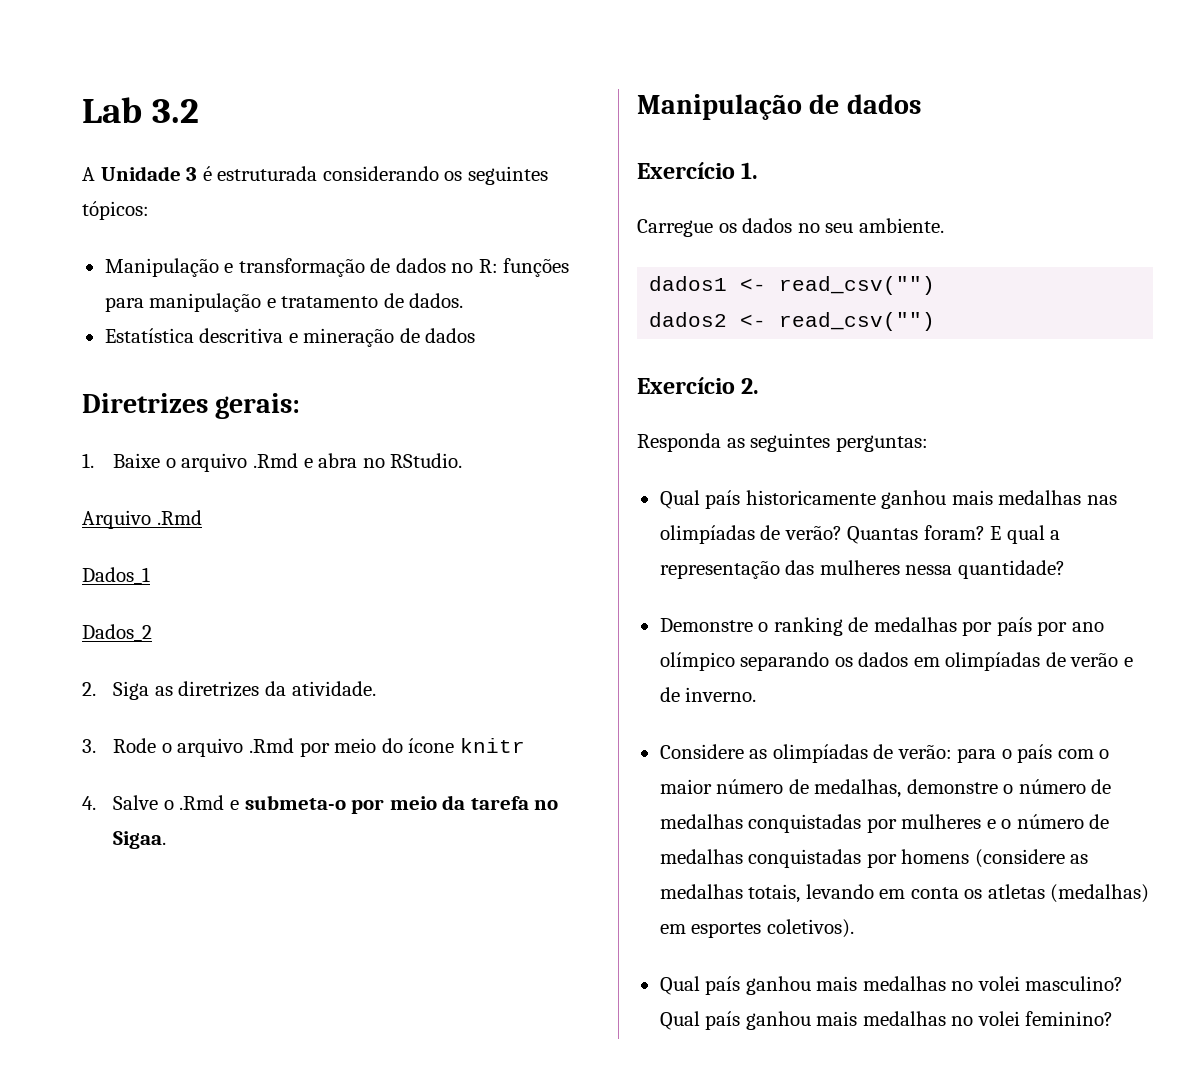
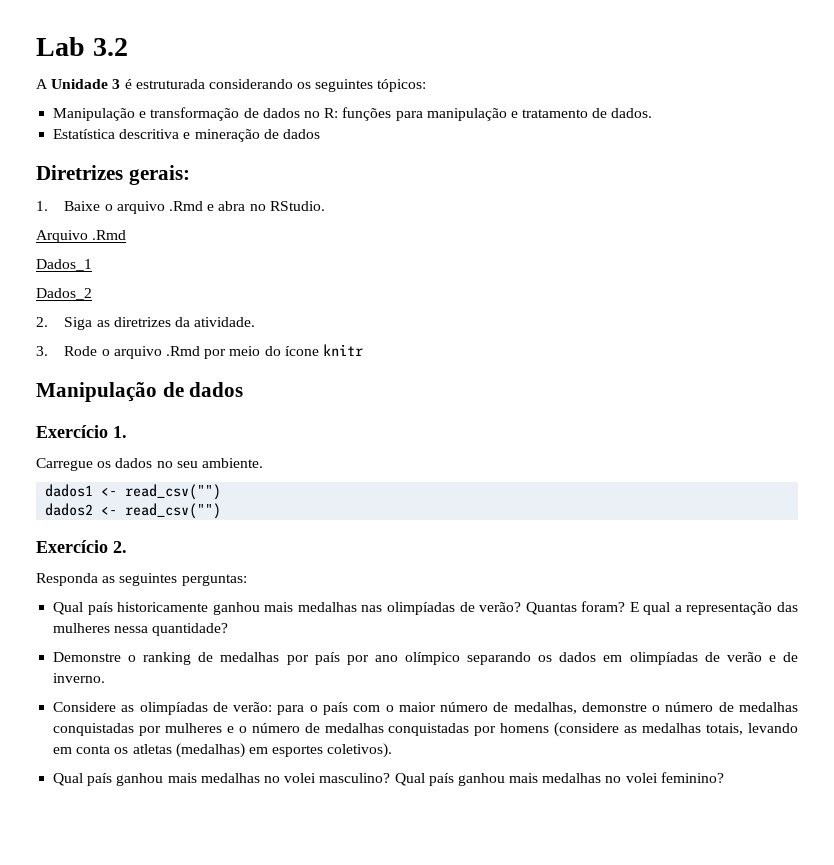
- 4. Salve o .Rmd e submeta-o por meio da tarefa no Sigaa.

